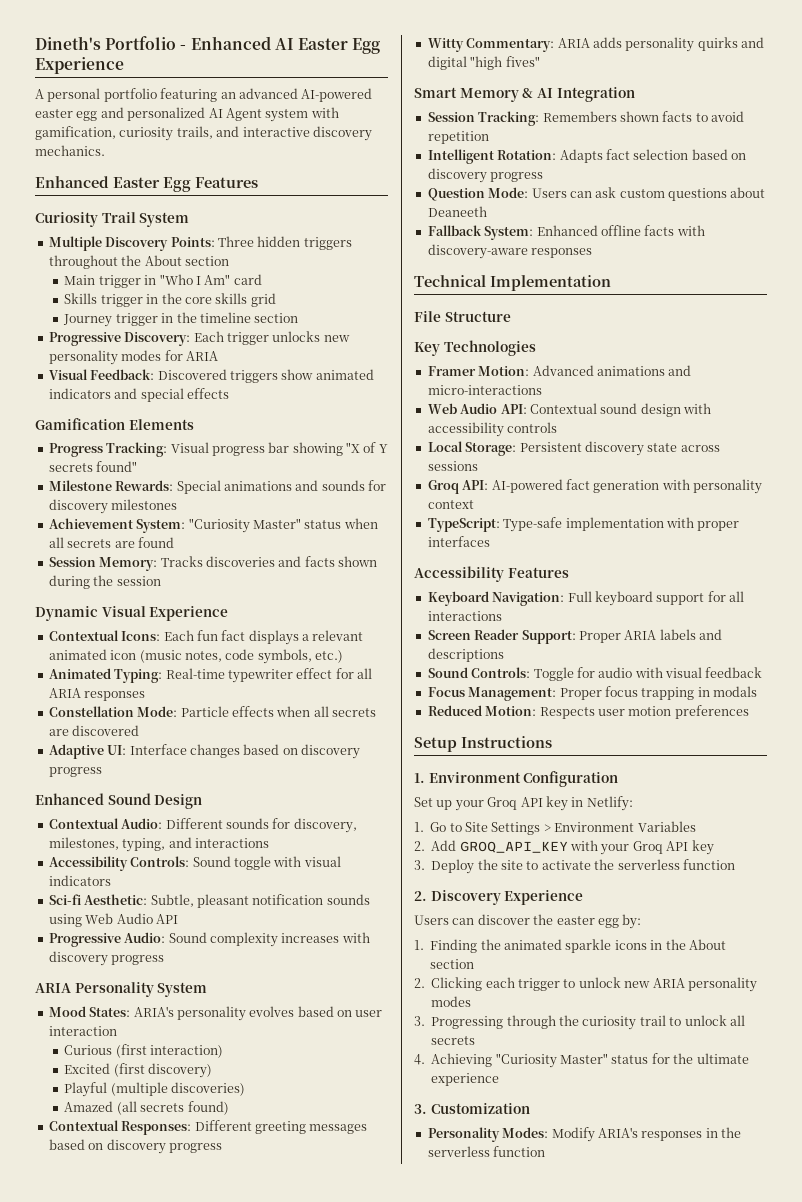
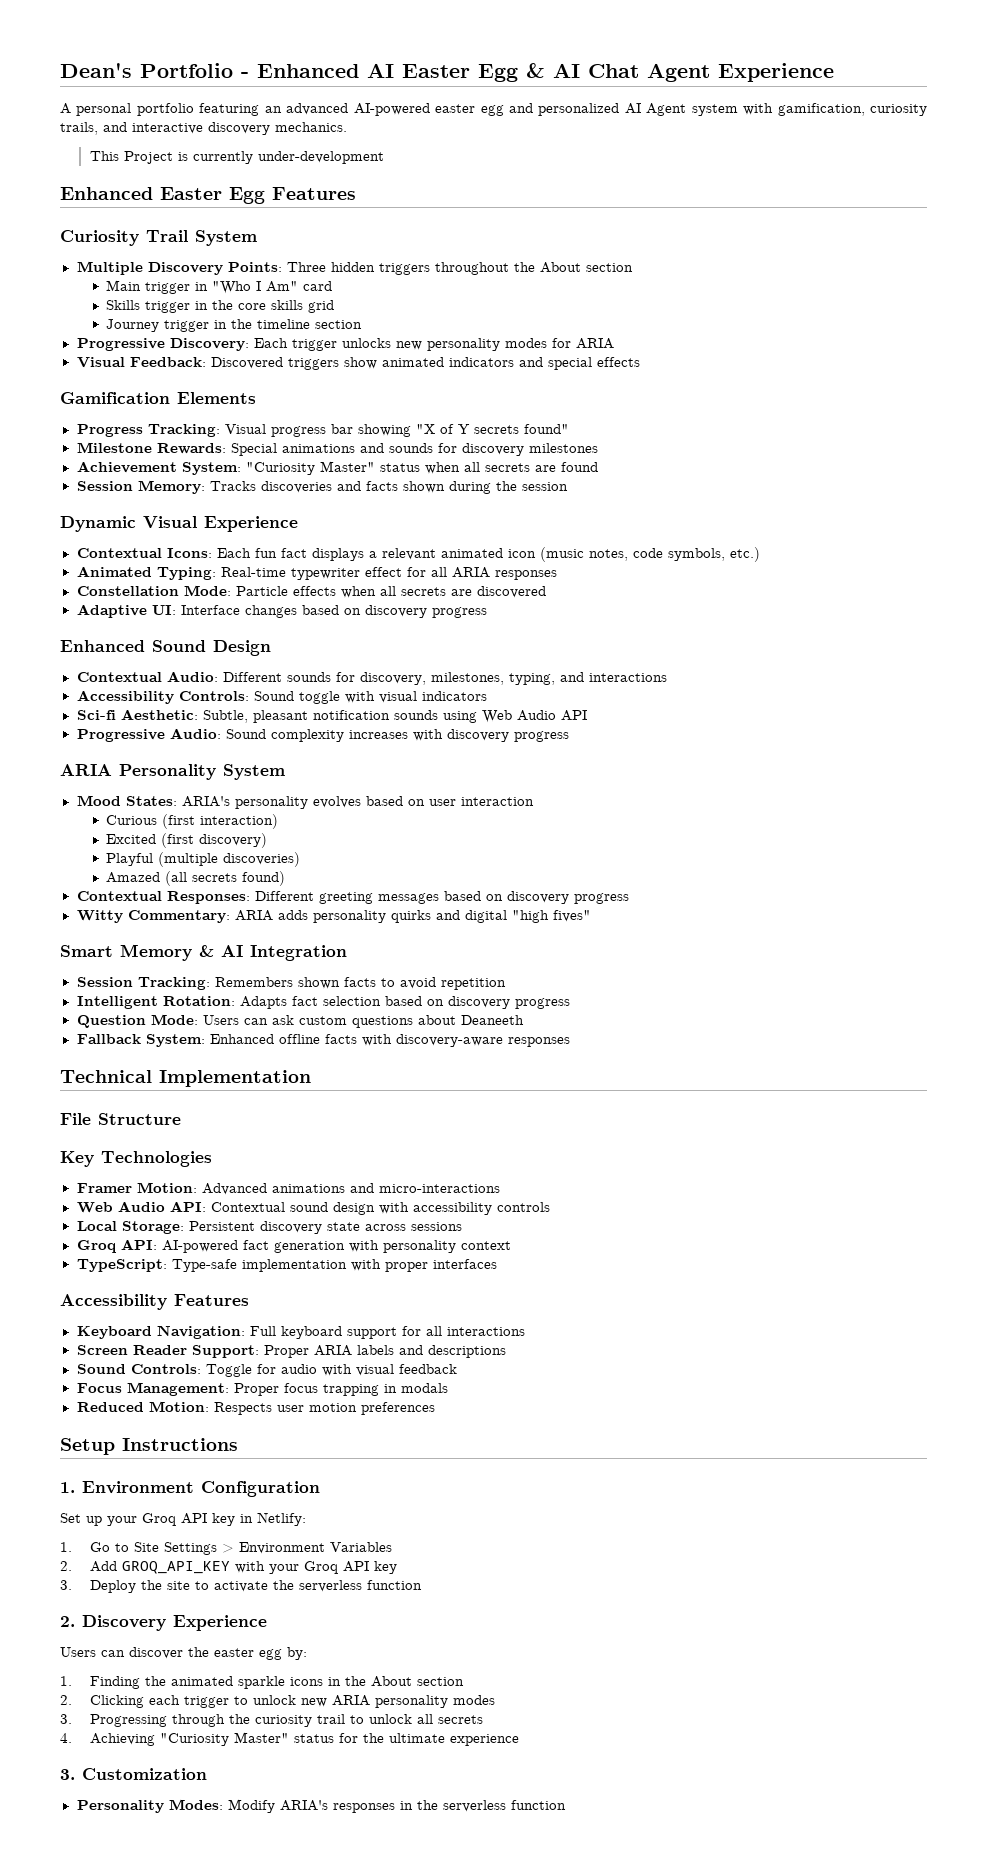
- Dineth's Portfolio - Enhanced AI Easter Egg Experience
+ Dean's Portfolio - Enhanced AI Easter Egg & AI Chat Agent Experience
+ This Project is currently under-development

